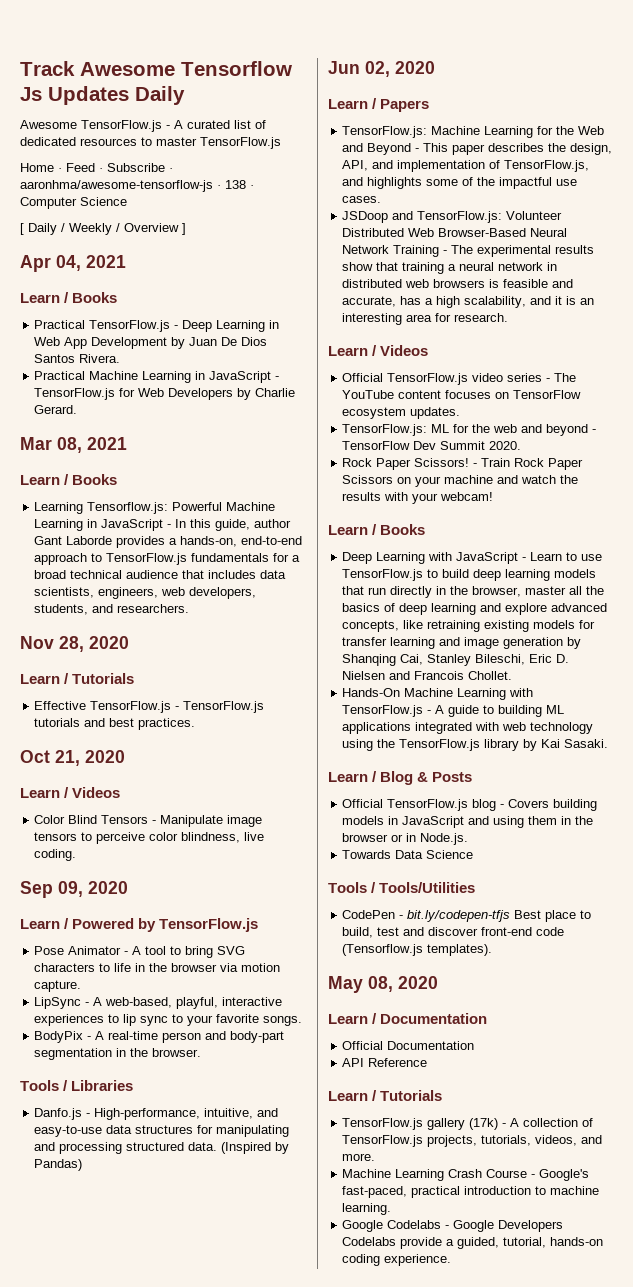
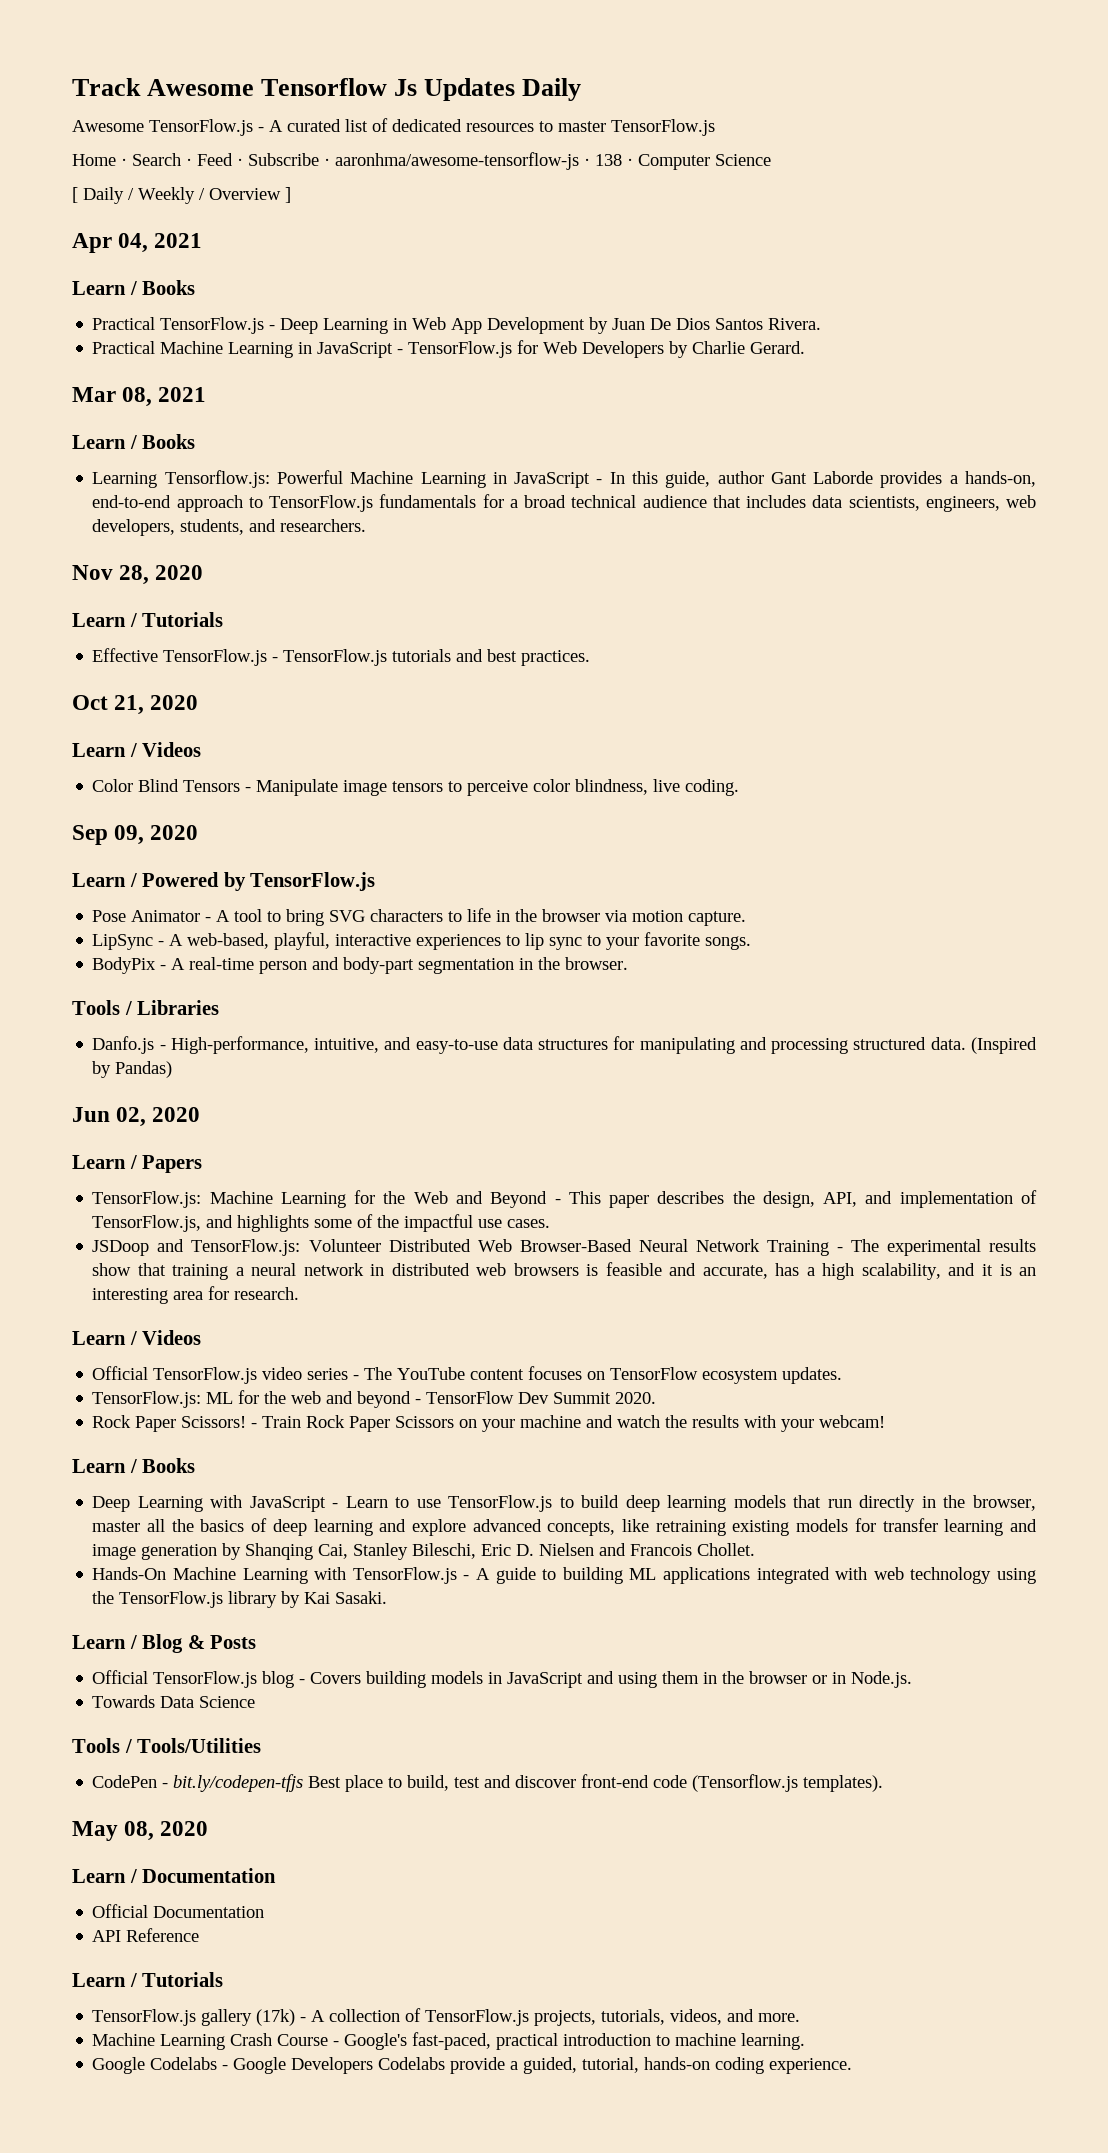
- Home · Feed · Subscribe · aaronhma/awesome-tensorflow-js · 138 · Computer Science
+ Home · Search · Feed · Subscribe · aaronhma/awesome-tensorflow-js · 138 · Computer Science

